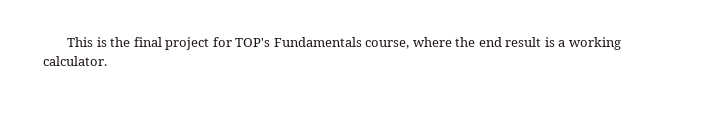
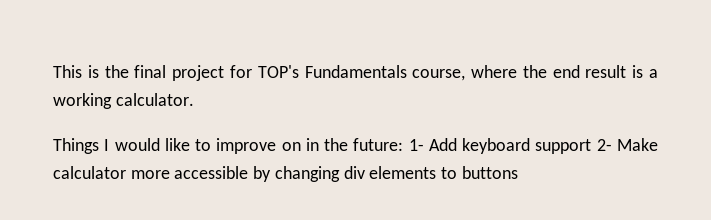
+ Things I would like to improve on in the future: 1- Add keyboard support 2- Make calculator more accessible by changing div elements to buttons

